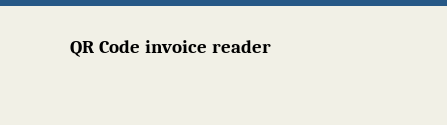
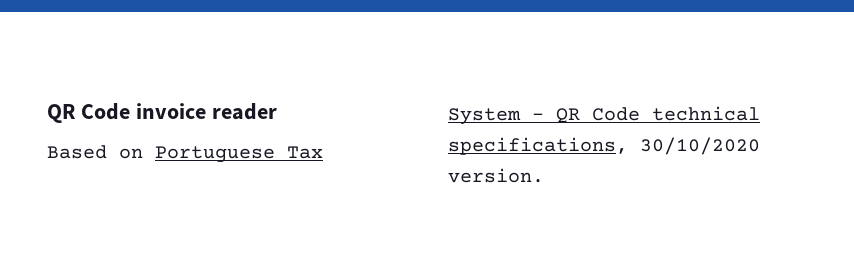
+ Based on Portuguese Tax System - QR Code technical specifications, 30/10/2020 version.

